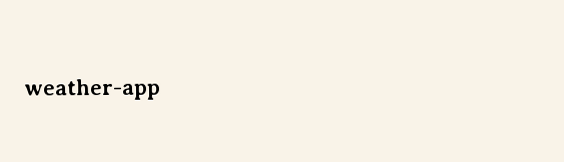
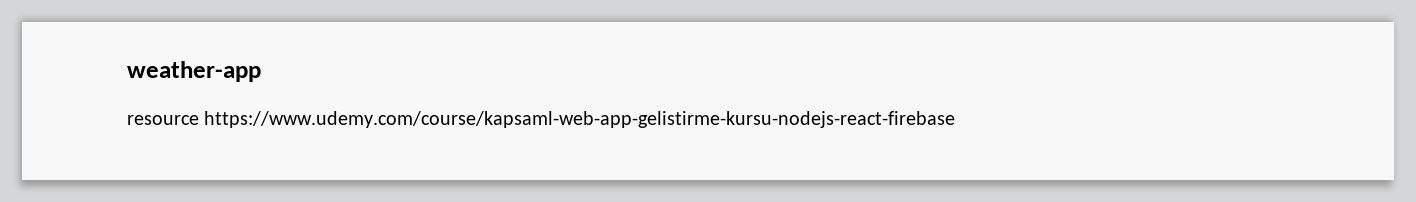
+ resource https://www.udemy.com/course/kapsaml-web-app-gelistirme-kursu-nodejs-react-firebase

